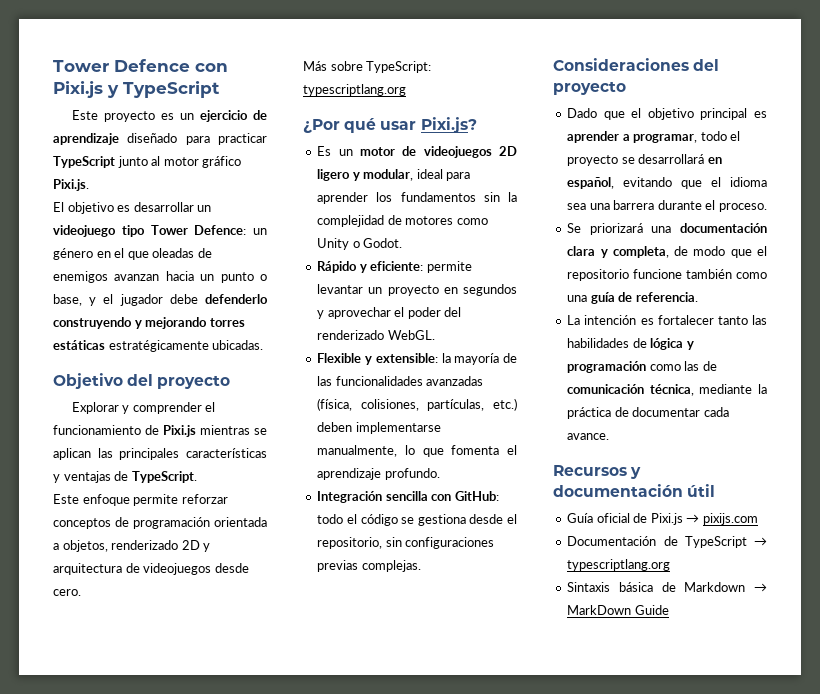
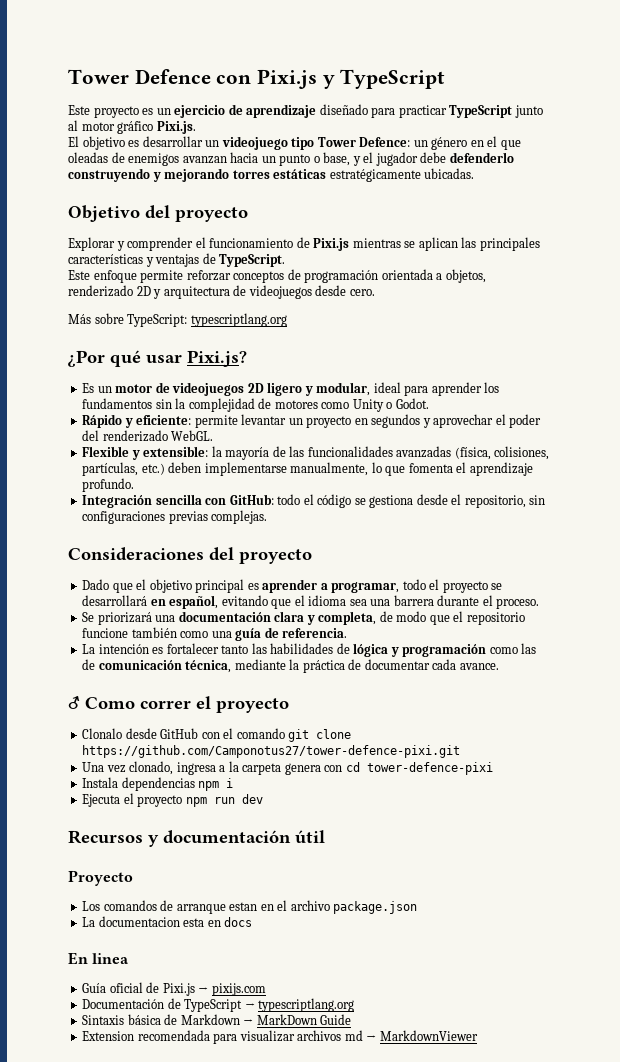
+ ♂ Como correr el proyecto
+ Clonalo desde GitHub con el comando git clone https://github.com/Camponotus27/tower-defence-pixi.git
+ Una vez clonado, ingresa a la carpeta genera con cd tower-defence-pixi
+ Instala dependencias npm i
+ Ejecuta el proyecto npm run dev
  Recursos y documentación útil
+ Proyecto
+ Los comandos de arranque estan en el archivo package.json
+ La documentacion esta en docs
+ En linea
+ Extension recomendada para visualizar archivos md → MarkdownViewer

